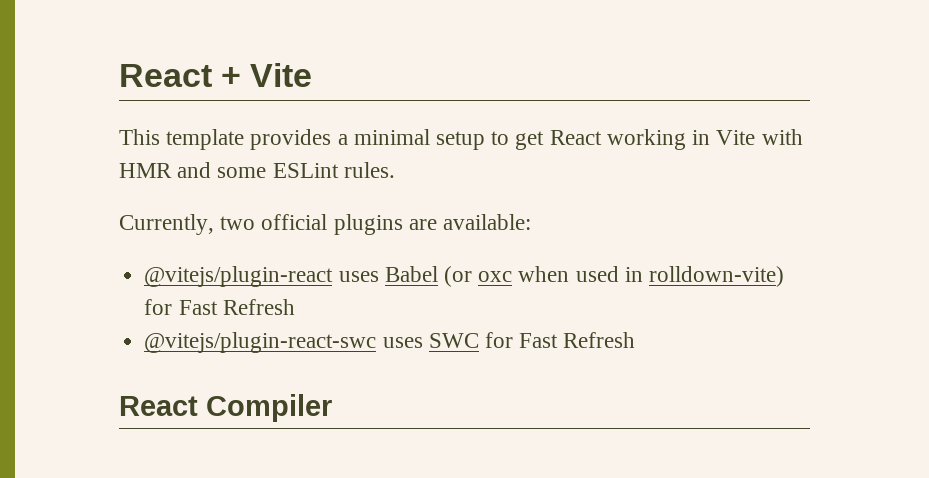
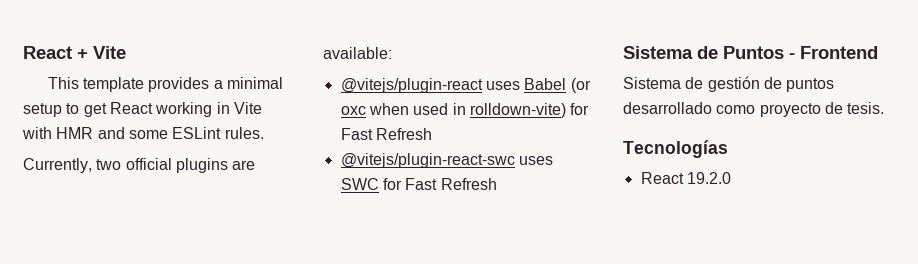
- React Compiler
+ Sistema de Puntos - Frontend
+ Sistema de gestión de puntos desarrollado como proyecto de tesis.
+ Tecnologías
+ React 19.2.0

